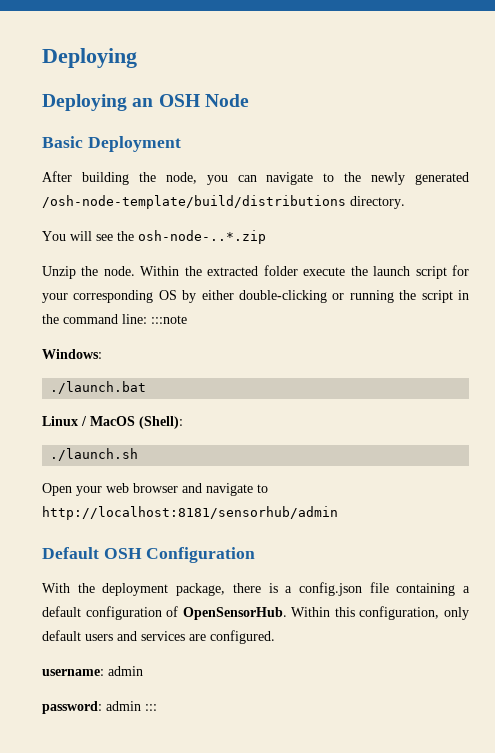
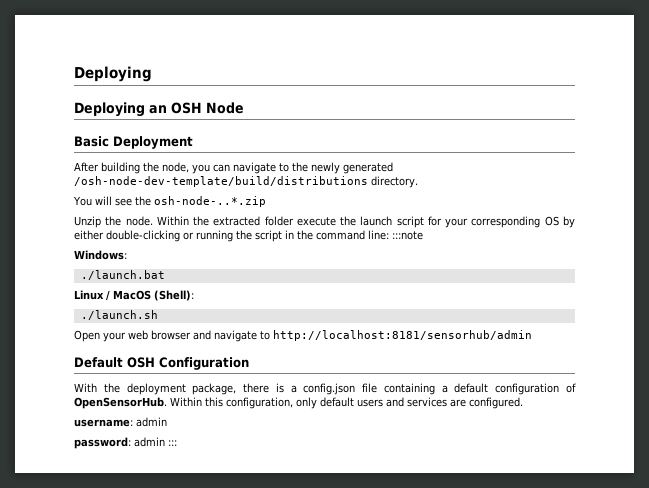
- After building the node, you can navigate to the newly generated /osh-node-template/build/distributions directory.
+ After building the node, you can navigate to the newly generated /osh-node-dev-template/build/distributions directory.

